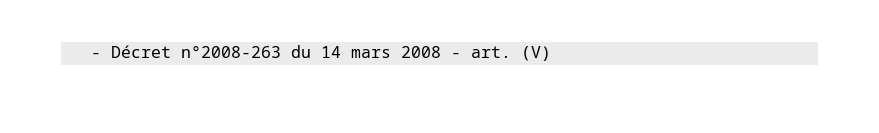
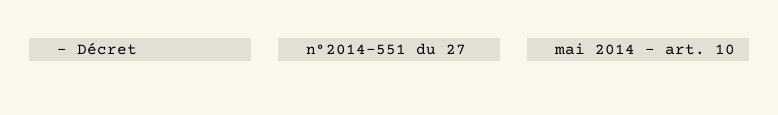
- - Décret n°2008-263 du 14 mars 2008 - art. (V)
+ - Décret n°2014-551 du 27 mai 2014 - art. 10

